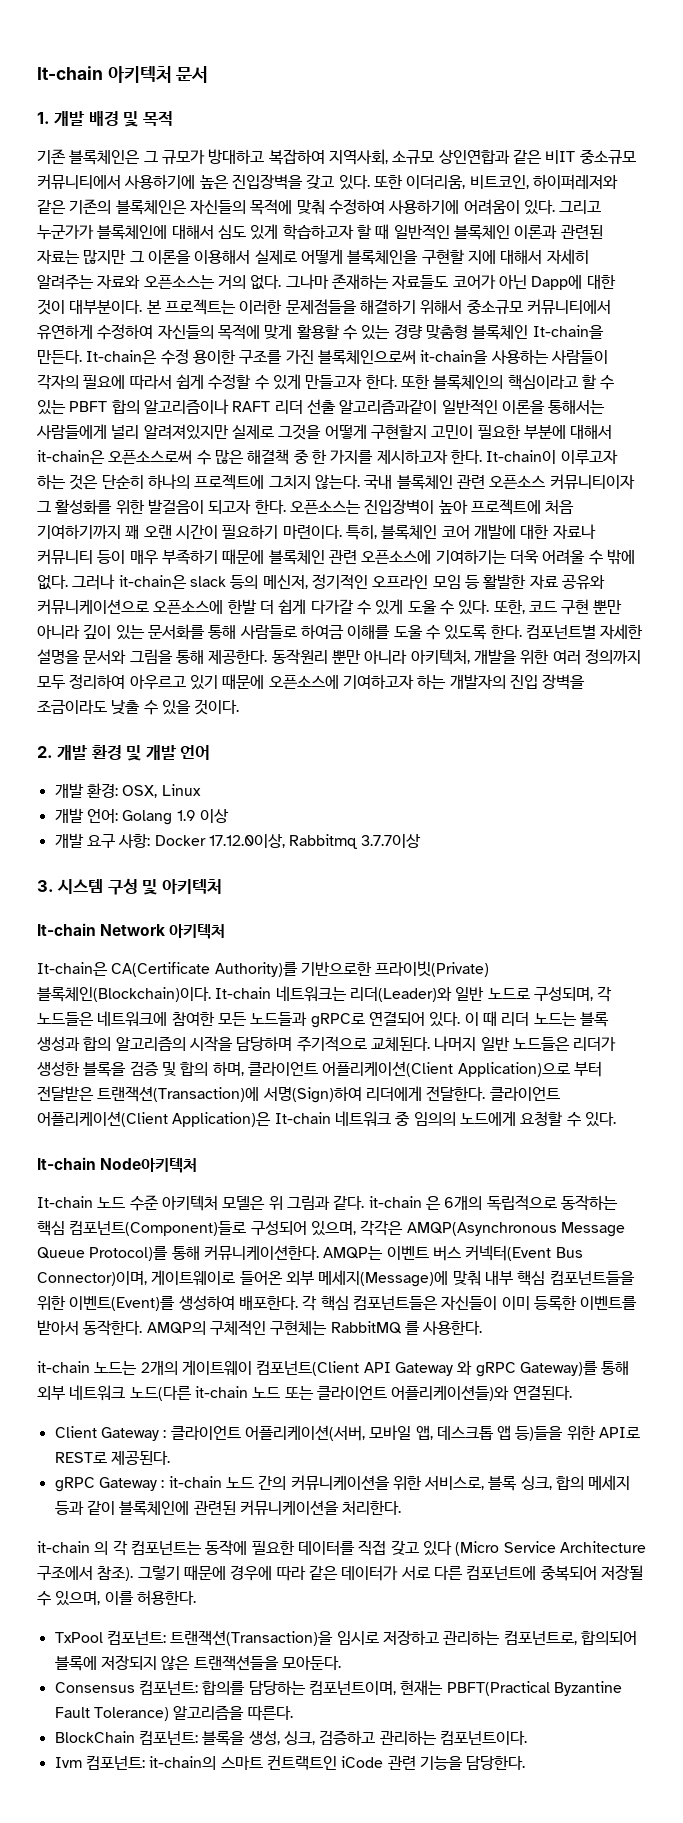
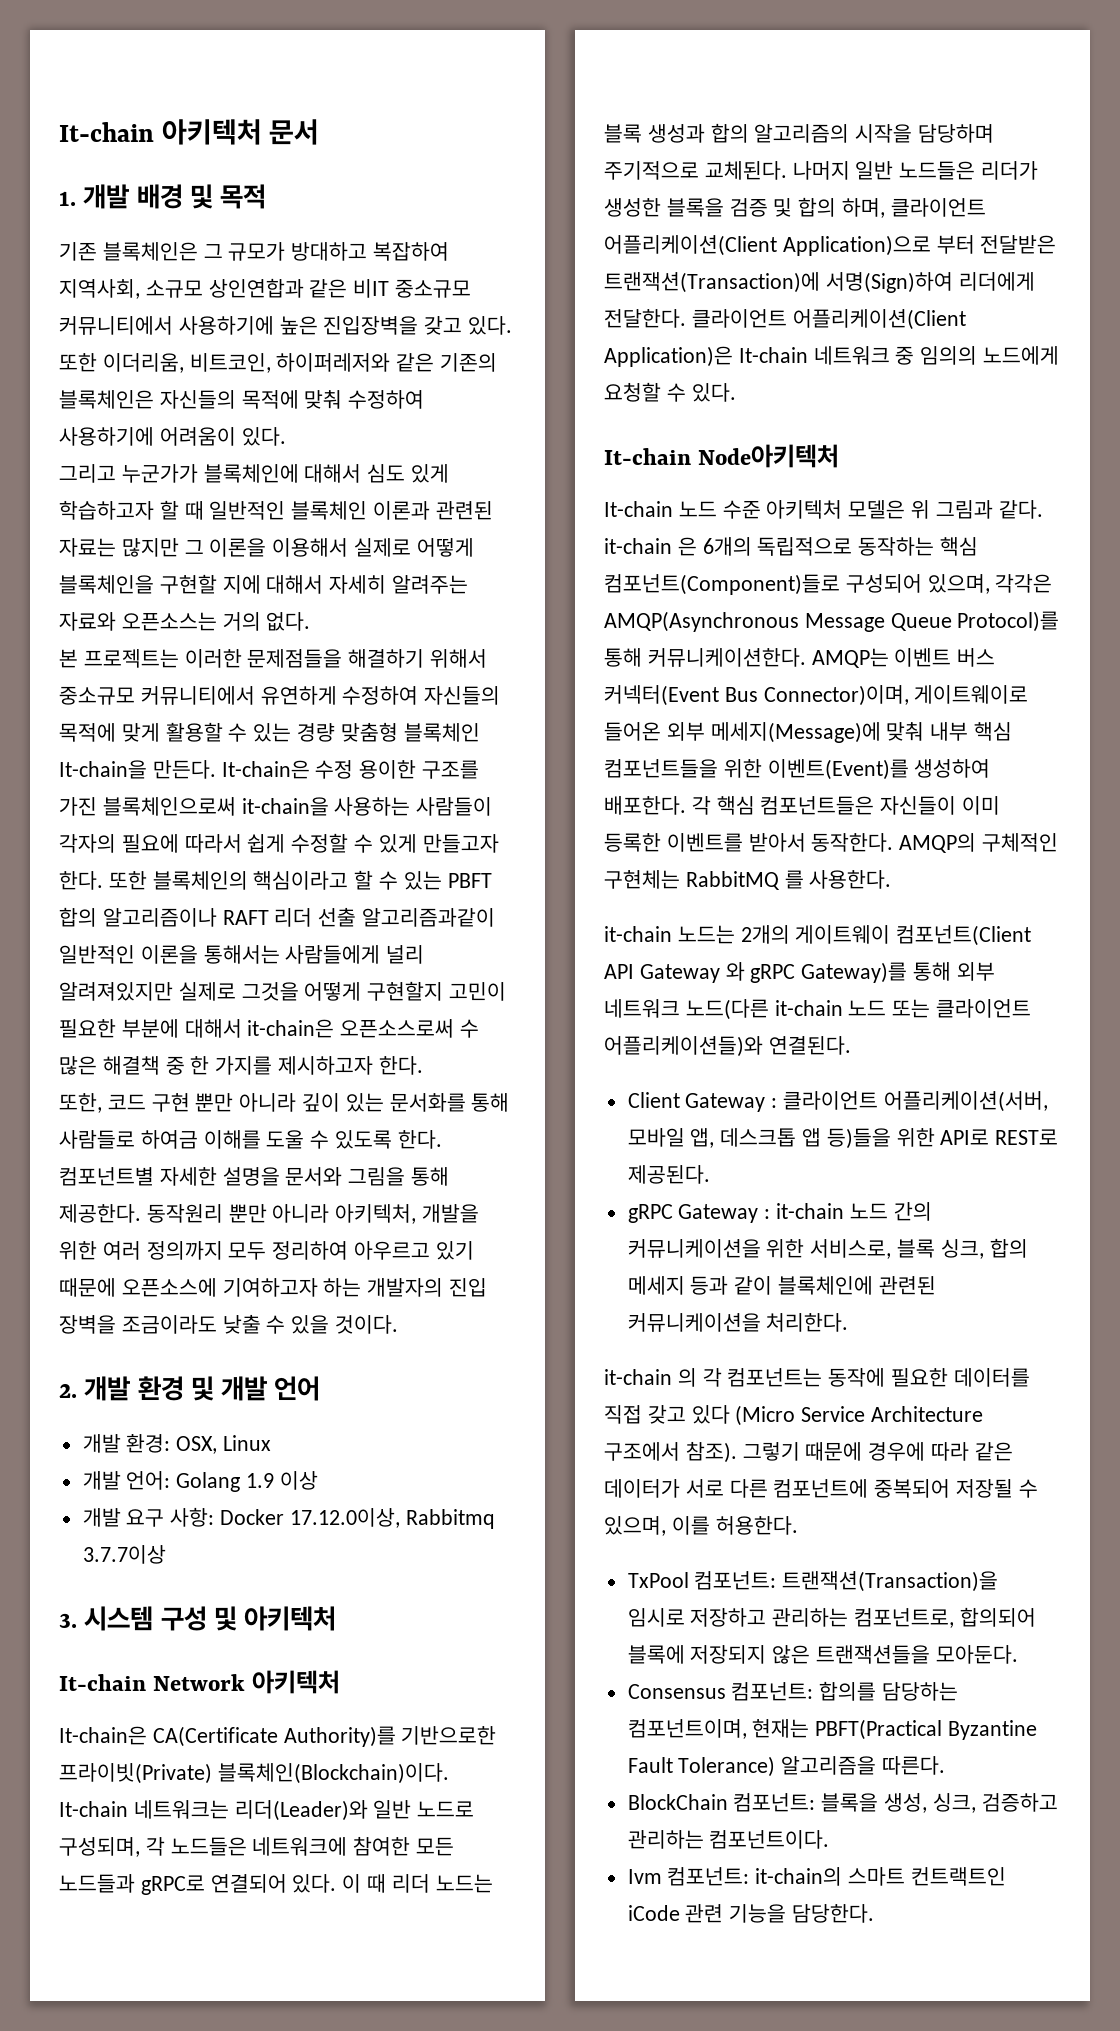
- 또한 이더리움, 비트코인, 하이퍼레저와 같은 기존의 블록체인은 자신들의 목적에 맞춰 수정하여 사용하기에 어려움이 있다. 그리고 누군가가 블록체인에 대해서 심도 있게 학습하고자 할 때 일반적인 블록체인 이론과 관련된 자료는 많지만 그 이론을 이용해서 실제로 어떻게 블록체인을 구현할 지에 대해서 자세히 알려주는 자료와 오픈소스는 거의 없다. 그나마 존재하는 자료들도 코어가 아닌 Dapp에 대한 것이 대부분이다. 본 프로젝트는 이러한 문제점들을 해결하기 위해서 중소규모 커뮤니티에서 유연하게 수정하여 자신들의 목적에 맞게 활용할 수 있는 경량 맞춤형 블록체인 It-chain을 만든다.
+ 또한 이더리움, 비트코인, 하이퍼레저와 같은 기존의 블록체인은 자신들의 목적에 맞춰 수정하여 사용하기에 어려움이 있다.
+ 그리고 누군가가 블록체인에 대해서 심도 있게 학습하고자 할 때 일반적인 블록체인 이론과 관련된 자료는 많지만 그 이론을 이용해서 실제로 어떻게 블록체인을 구현할 지에 대해서 자세히 알려주는 자료와 오픈소스는 거의 없다.
+ 본 프로젝트는 이러한 문제점들을 해결하기 위해서 중소규모 커뮤니티에서 유연하게 수정하여 자신들의 목적에 맞게 활용할 수 있는 경량 맞춤형 블록체인 It-chain을 만든다.
- 또한 블록체인의 핵심이라고 할 수 있는 PBFT 합의 알고리즘이나 RAFT 리더 선출 알고리즘과같이 일반적인 이론을 통해서는 사람들에게 널리 알려져있지만 실제로 그것을 어떻게 구현할지 고민이 필요한 부분에 대해서 it-chain은 오픈소스로써 수 많은 해결책 중 한 가지를 제시하고자 한다. It-chain이 이루고자 하는 것은 단순히 하나의 프로젝트에 그치지 않는다. 국내 블록체인 관련 오픈소스 커뮤니티이자 그 활성화를 위한 발걸음이 되고자 한다. 오픈소스는 진입장벽이 높아 프로젝트에 처음 기여하기까지 꽤 오랜 시간이 필요하기 마련이다. 특히, 블록체인 코어 개발에 대한 자료나 커뮤니티 등이 매우 부족하기 때문에 블록체인 관련 오픈소스에 기여하기는 더욱 어려울 수 밖에 없다. 그러나 it-chain은 slack 등의 메신저, 정기적인 오프라인 모임 등 활발한 자료 공유와 커뮤니케이션으로 오픈소스에 한발 더 쉽게 다가갈 수 있게 도울 수 있다. 또한, 코드 구현 뿐만 아니라 깊이 있는 문서화를 통해 사람들로 하여금 이해를 도울 수 있도록 한다.
+ 또한 블록체인의 핵심이라고 할 수 있는 PBFT 합의 알고리즘이나 RAFT 리더 선출 알고리즘과같이 일반적인 이론을 통해서는 사람들에게 널리 알려져있지만 실제로 그것을 어떻게 구현할지 고민이 필요한 부분에 대해서 it-chain은 오픈소스로써 수 많은 해결책 중 한 가지를 제시하고자 한다.
+ 또한, 코드 구현 뿐만 아니라 깊이 있는 문서화를 통해 사람들로 하여금 이해를 도울 수 있도록 한다.

